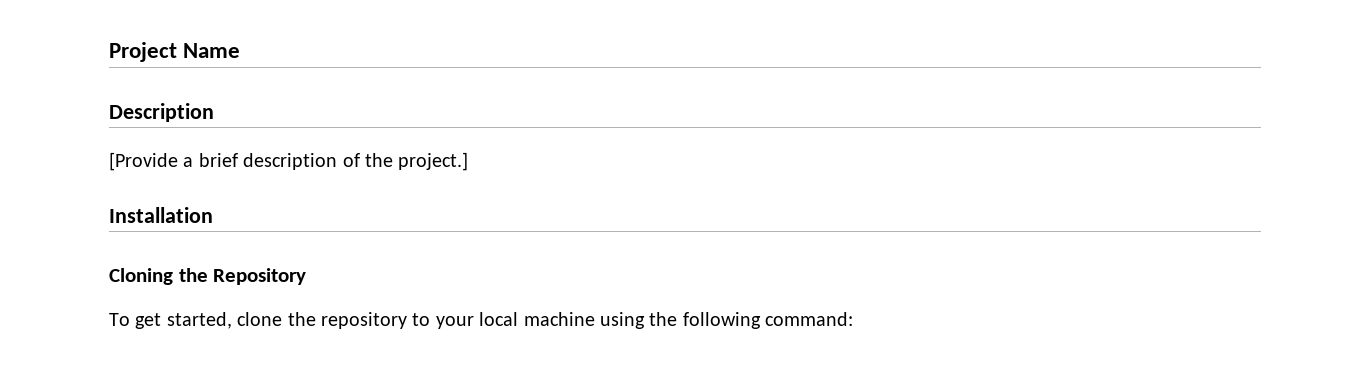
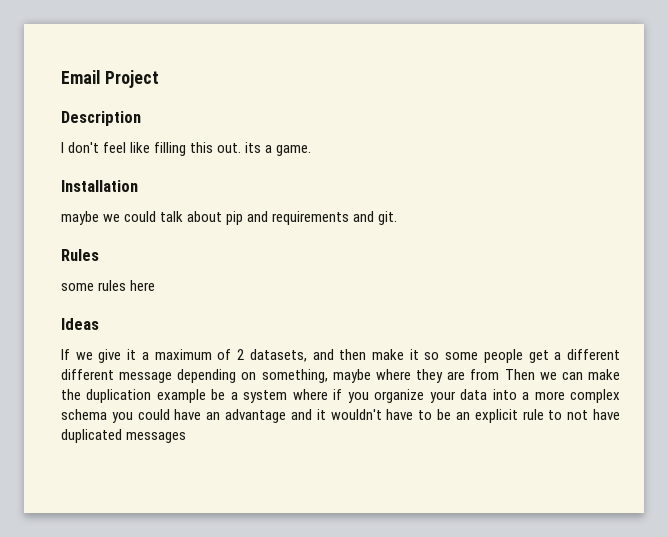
- Project Name
+ Email Project
- [Provide a brief description of the project.]
+ I don't feel like filling this out. its a game.
  Installation
- Cloning the Repository
- To get started, clone the repository to your local machine using the following command:
+ maybe we could talk about pip and requirements and git.
+ Rules
+ some rules here
+ Ideas
+ If we give it a maximum of 2 datasets, and then make it so some people get a different different message depending on something, maybe where they are from Then we can make the duplication example be a system where if you organize your data into a more complex schema you could have an advantage and it wouldn't have to be an explicit rule to not have duplicated messages

